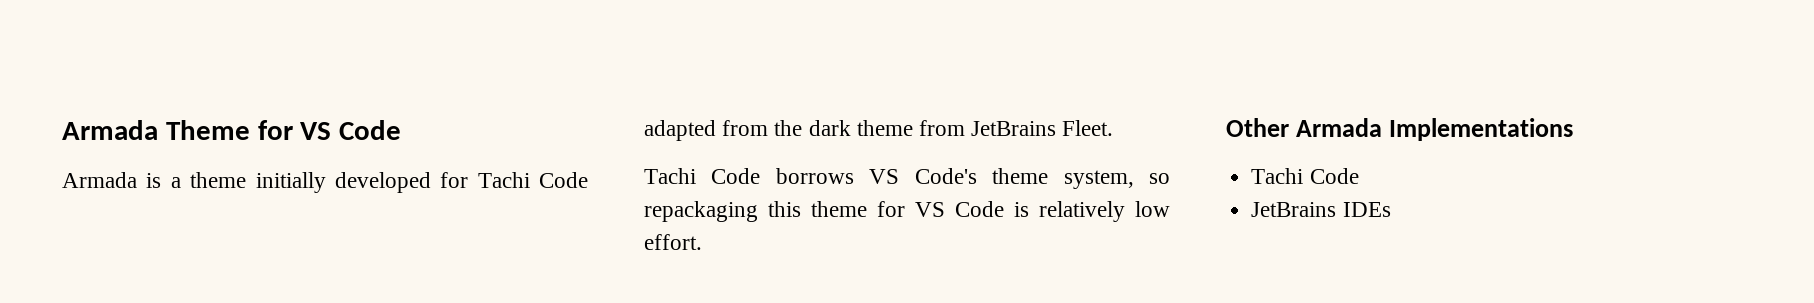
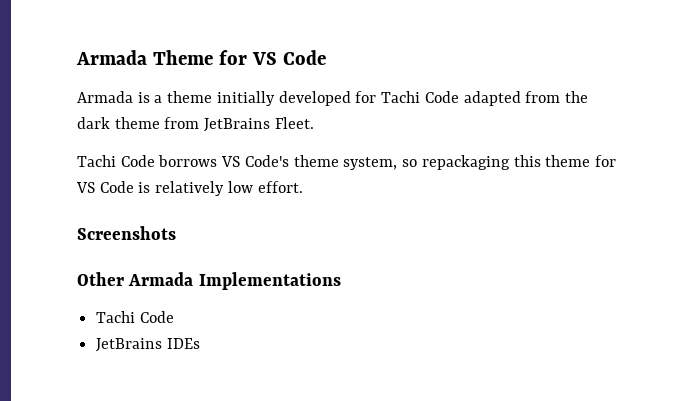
+ Screenshots

